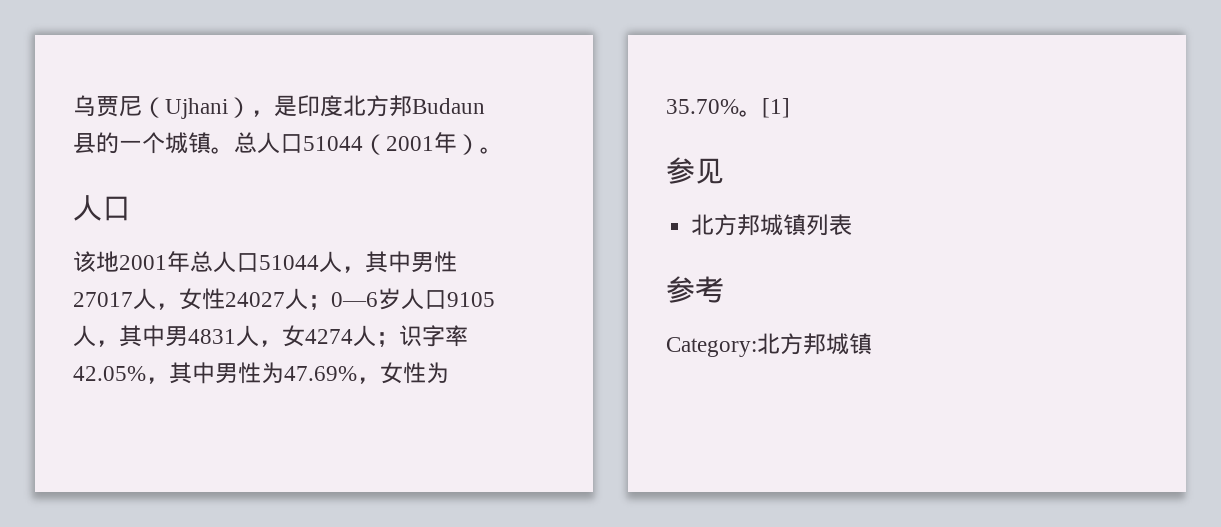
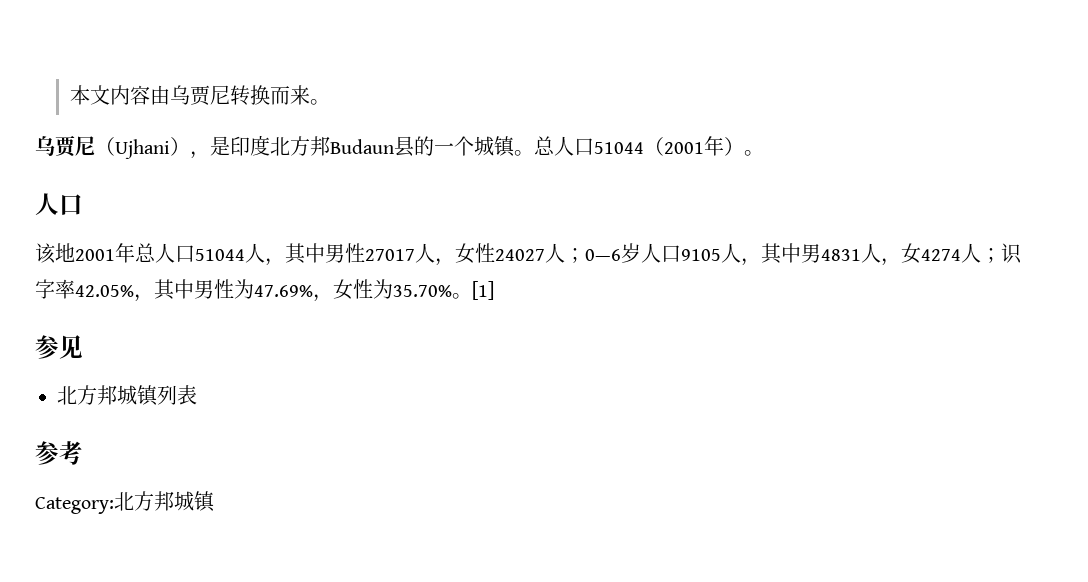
+ 本文内容由乌贾尼转换而来。

